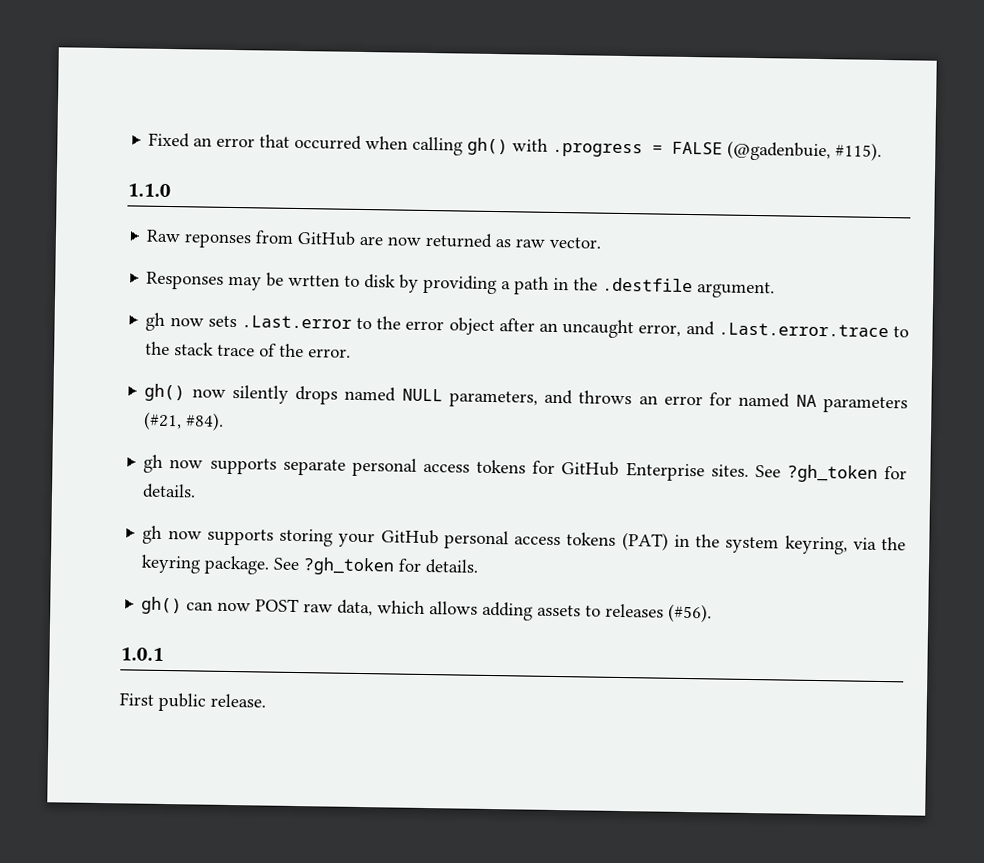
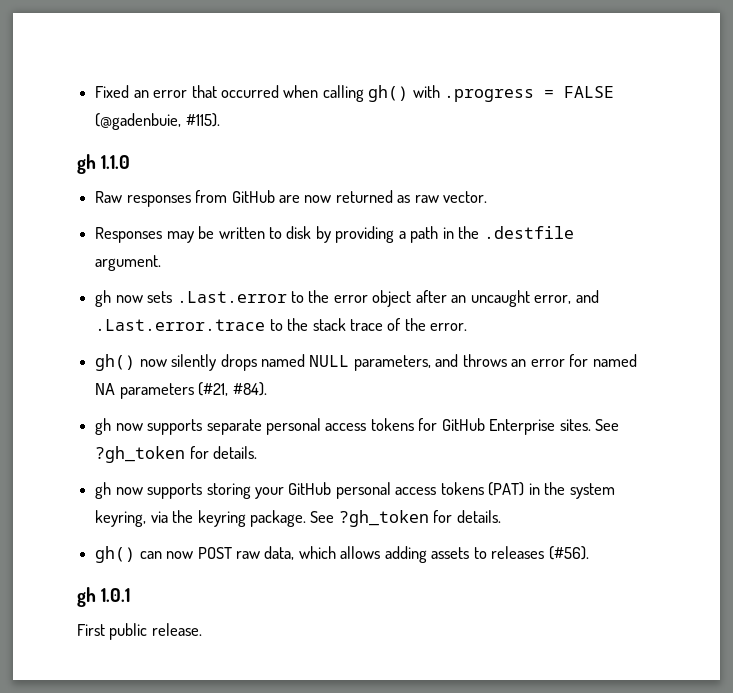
- 1.1.0
+ gh 1.1.0
- Raw reponses from GitHub are now returned as raw vector.
+ Raw responses from GitHub are now returned as raw vector.
- Responses may be wrtten to disk by providing a path in the .destfile argument.
+ Responses may be written to disk by providing a path in the .destfile argument.
- 1.0.1
+ gh 1.0.1

